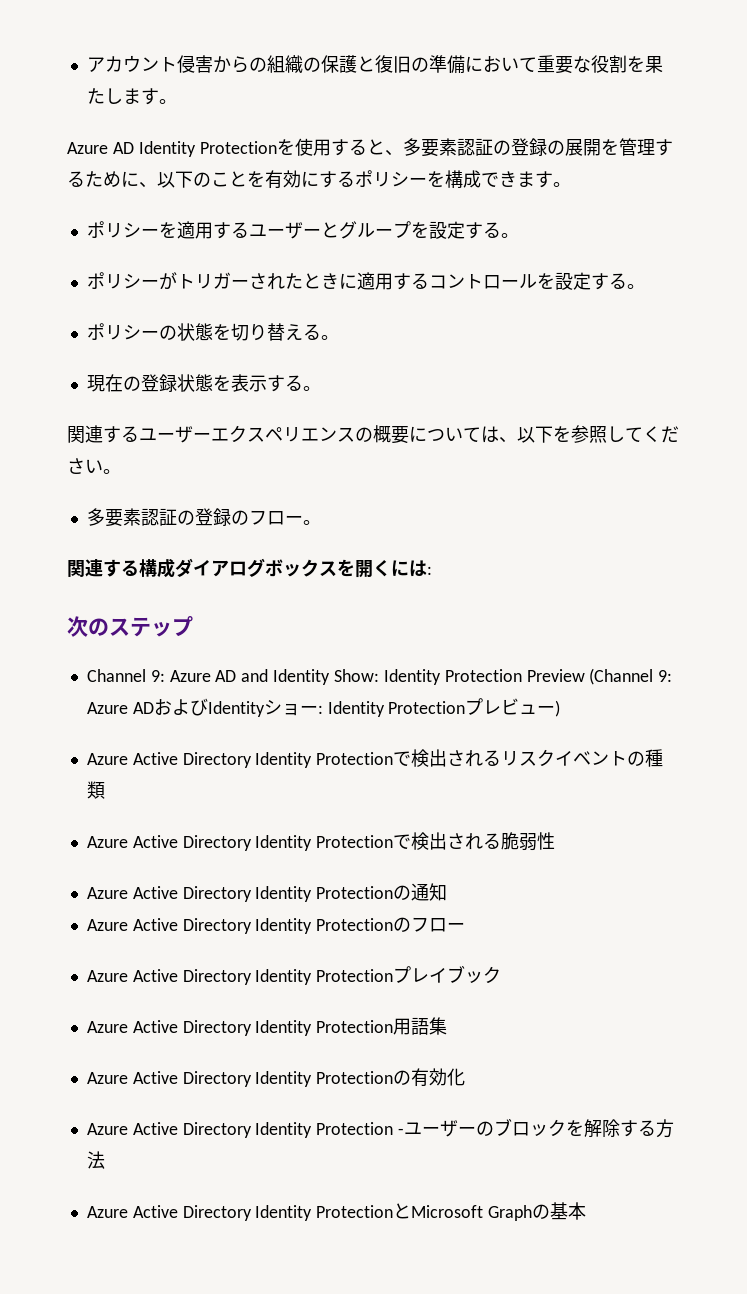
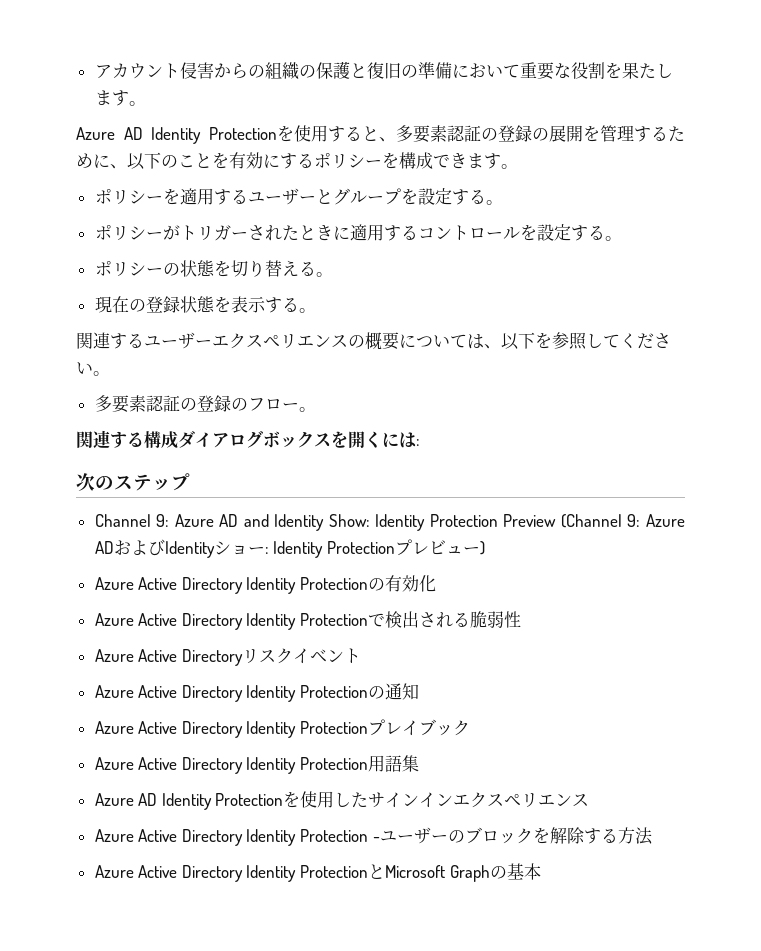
- Azure Active Directory Identity Protectionで検出されるリスクイベントの種類
+ Azure Active Directory Identity Protectionの有効化
+ Azure Active Directoryリスクイベント
  Azure Active Directory Identity Protectionの通知
- Azure Active Directory Identity Protectionのフロー
- Azure Active Directory Identity Protectionの有効化
+ Azure AD Identity Protectionを使用したサインインエクスペリエンス

